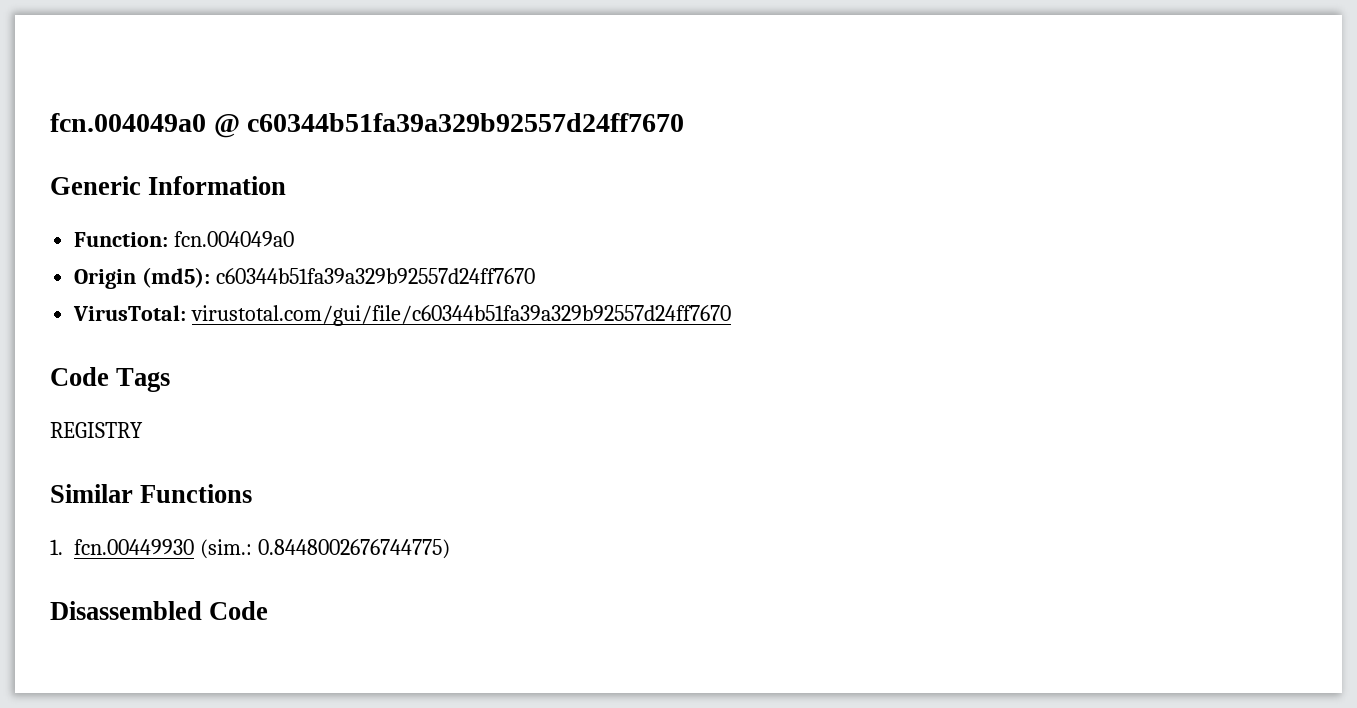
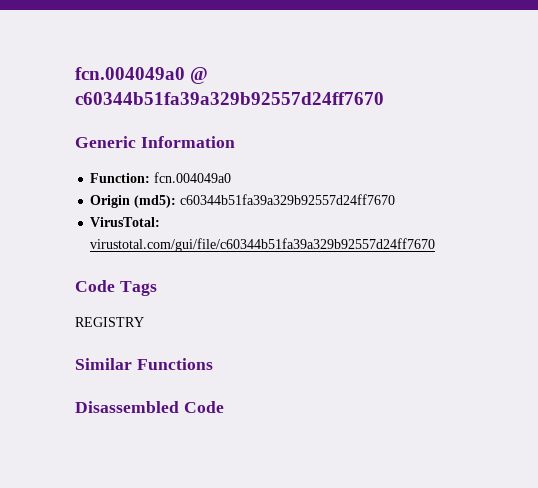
- 1. fcn.00449930 (sim.: 0.8448002676744775)

